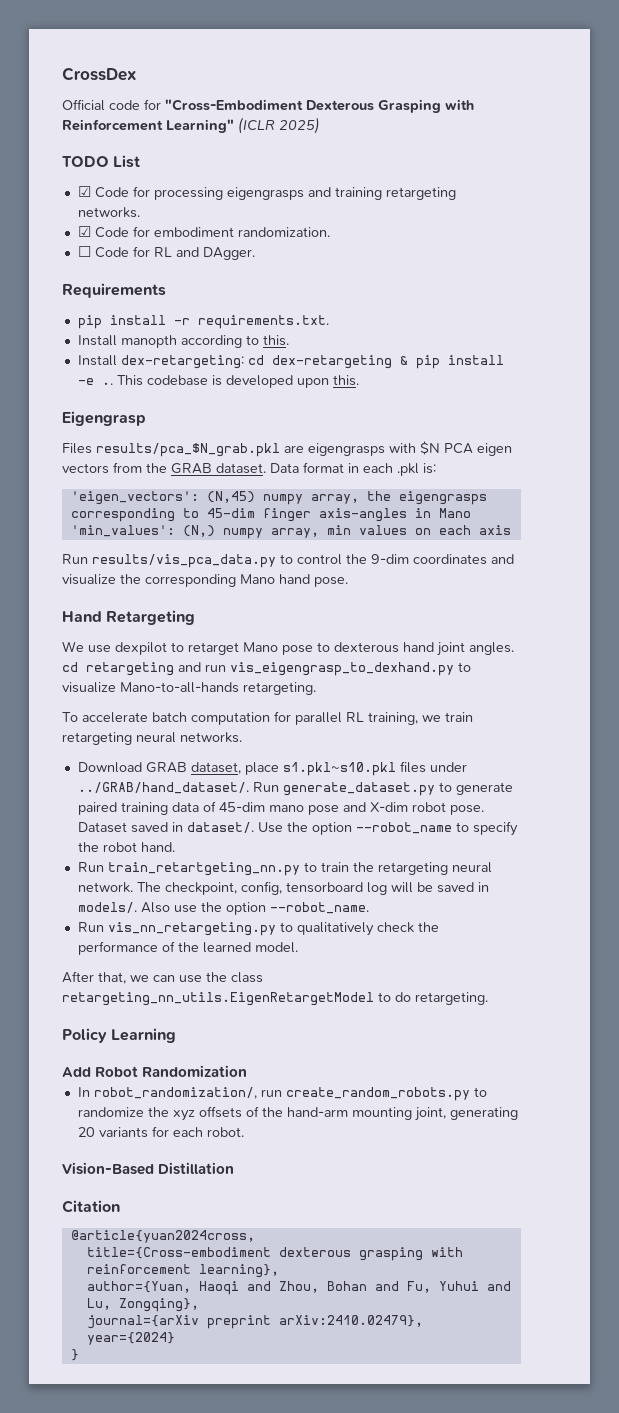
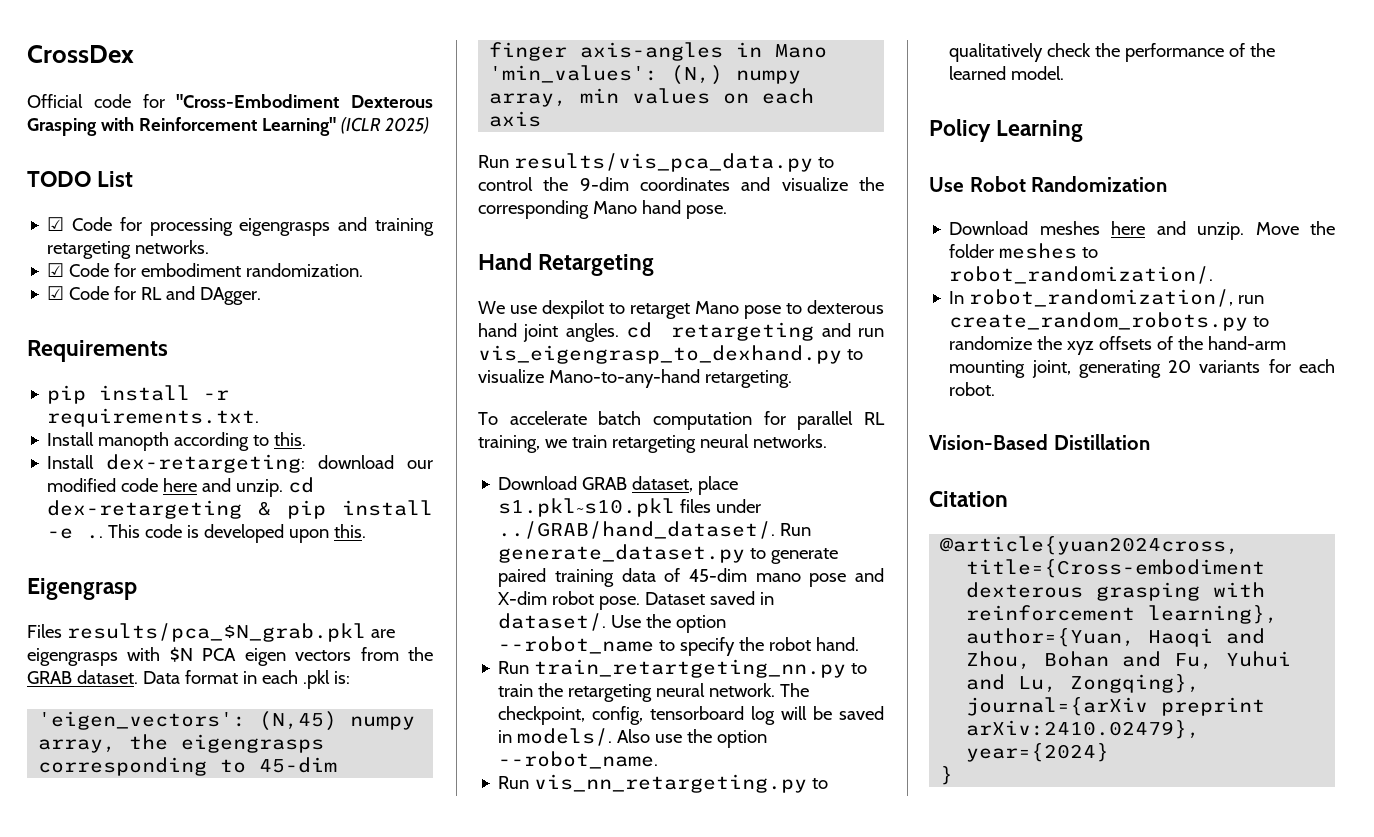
- ☐ Code for RL and DAgger.
+ ☑ Code for RL and DAgger.
- Install dex-retargeting: cd dex-retargeting & pip install -e ..
+ Install dex-retargeting: download our modified code here and unzip. cd dex-retargeting & pip install -e ..
- This codebase is developed upon this.
+ This code is developed upon this.
- We use dexpilot to retarget Mano pose to dexterous hand joint angles. cd retargeting and run vis_eigengrasp_to_dexhand.py to visualize Mano-to-all-hands retargeting.
+ We use dexpilot to retarget Mano pose to dexterous hand joint angles. cd retargeting and run vis_eigengrasp_to_dexhand.py to visualize Mano-to-any-hand retargeting.
- After that, we can use the class retargeting_nn_utils.EigenRetargetModel to do retargeting.
- Add Robot Randomization
+ Use Robot Randomization
+ Download meshes here and unzip. Move the folder meshes to robot_randomization/.

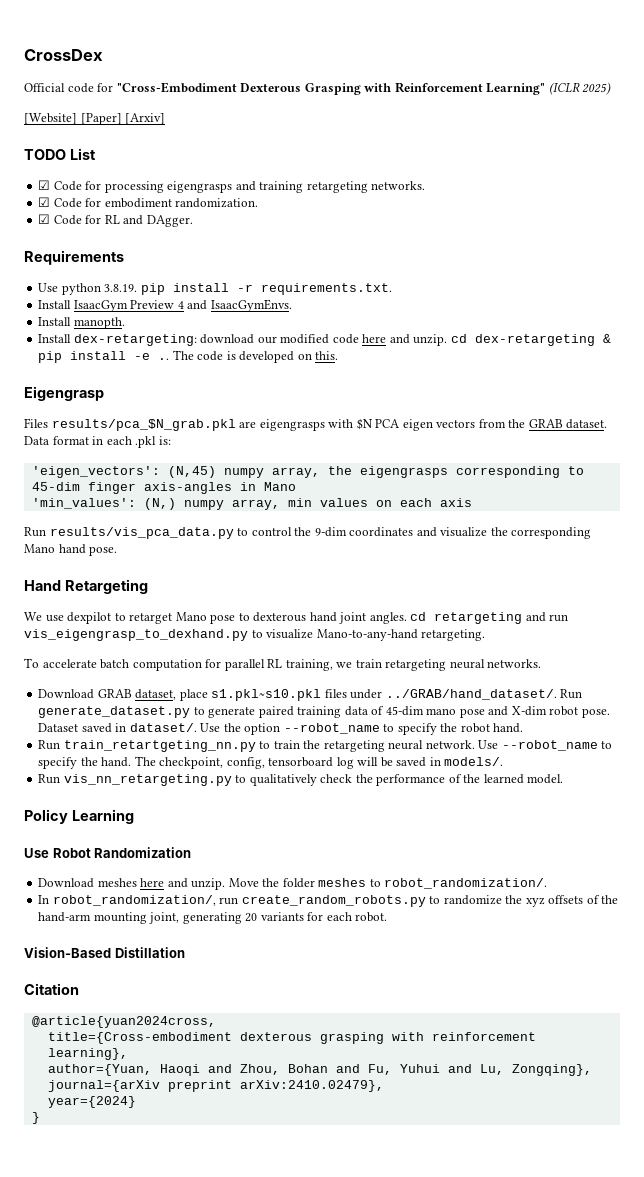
+ [Website] [Paper] [Arxiv]
- pip install -r requirements.txt.
+ Use python 3.8.19. pip install -r requirements.txt.
- Install manopth according to this.
+ Install IsaacGym Preview 4 and IsaacGymEnvs.
+ Install manopth.
- This code is developed upon this.
+ The code is developed on this.
+ Use --robot_name to specify the hand.
- Also use the option --robot_name.

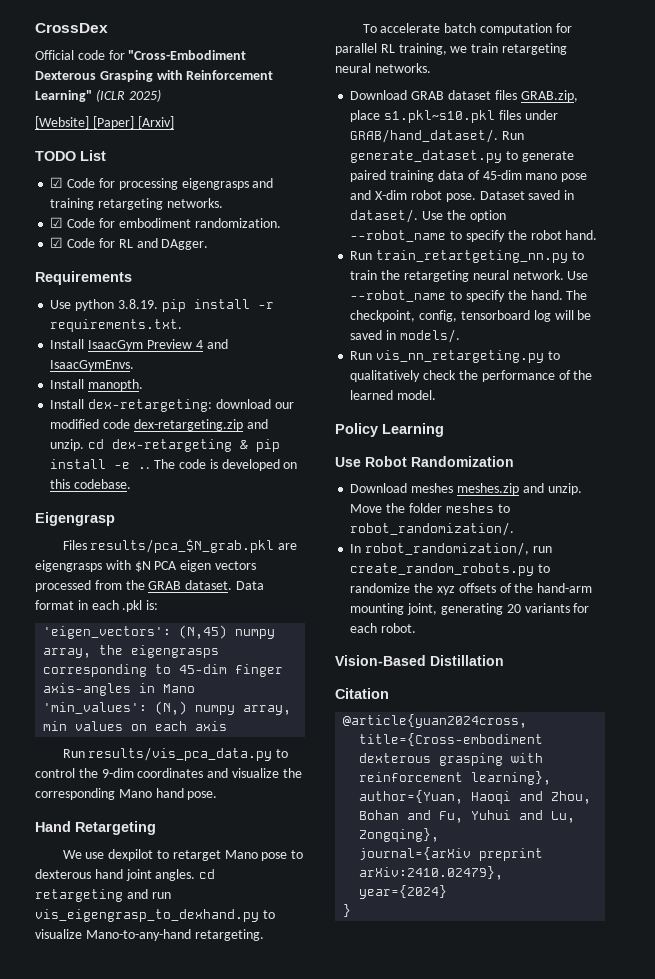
- Install dex-retargeting: download our modified code here and unzip. cd dex-retargeting & pip install -e ..
+ Install dex-retargeting: download our modified code dex-retargeting.zip and unzip. cd dex-retargeting & pip install -e ..
- The code is developed on this.
+ The code is developed on this codebase.
- Files results/pca_$N_grab.pkl are eigengrasps with $N PCA eigen vectors from the GRAB dataset.
+ Files results/pca_$N_grab.pkl are eigengrasps with $N PCA eigen vectors processed from the GRAB dataset.
- Download GRAB dataset, place s1.pkl~s10.pkl files under ../GRAB/hand_dataset/. Run generate_dataset.py to generate paired training data of 45-dim mano pose and X-dim robot pose.
+ Download GRAB dataset files GRAB.zip, place s1.pkl~s10.pkl files under GRAB/hand_dataset/. Run generate_dataset.py to generate paired training data of 45-dim mano pose and X-dim robot pose.
- Download meshes here and unzip.
+ Download meshes meshes.zip and unzip.

